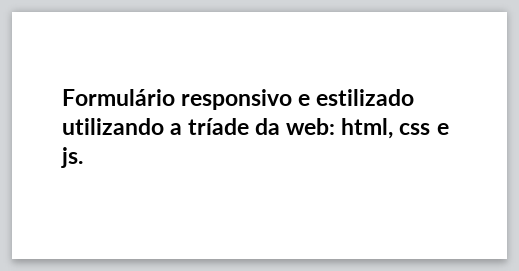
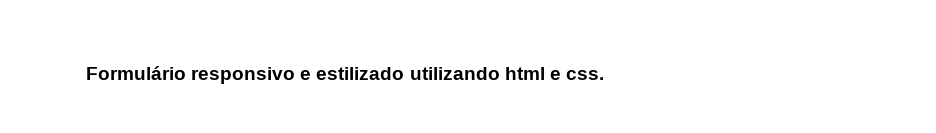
- Formulário responsivo e estilizado utilizando a tríade da web: html, css e js.
+ Formulário responsivo e estilizado utilizando html e css.

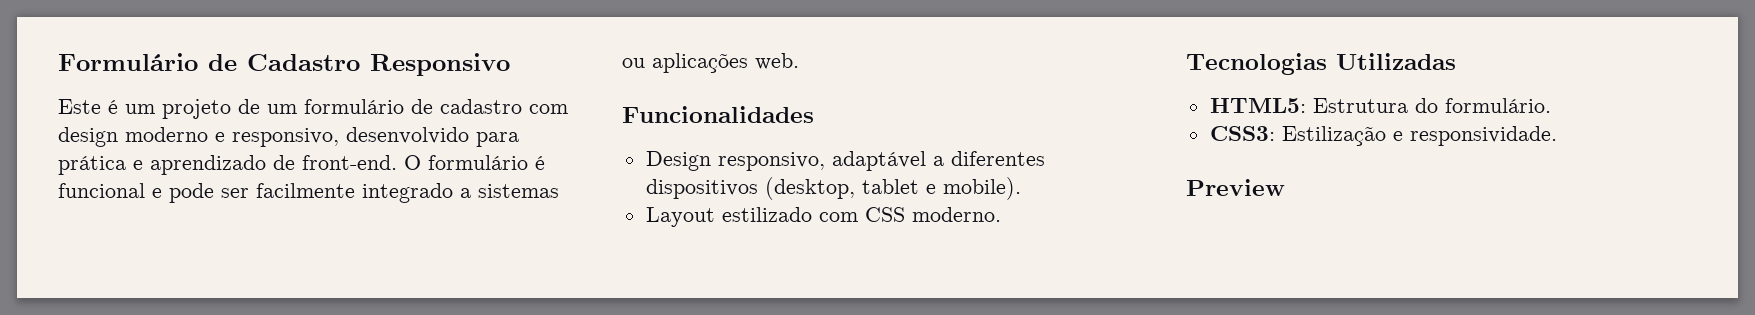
- Formulário responsivo e estilizado utilizando html e css.
+ Formulário de Cadastro Responsivo
+ Este é um projeto de um formulário de cadastro com design moderno e responsivo, desenvolvido para prática e aprendizado de front-end. O formulário é funcional e pode ser facilmente integrado a sistemas ou aplicações web.
+ Funcionalidades
+ Design responsivo, adaptável a diferentes dispositivos (desktop, tablet e mobile).
+ Layout estilizado com CSS moderno.
+ Tecnologias Utilizadas
+ HTML5: Estrutura do formulário.
+ CSS3: Estilização e responsividade.
+ Preview

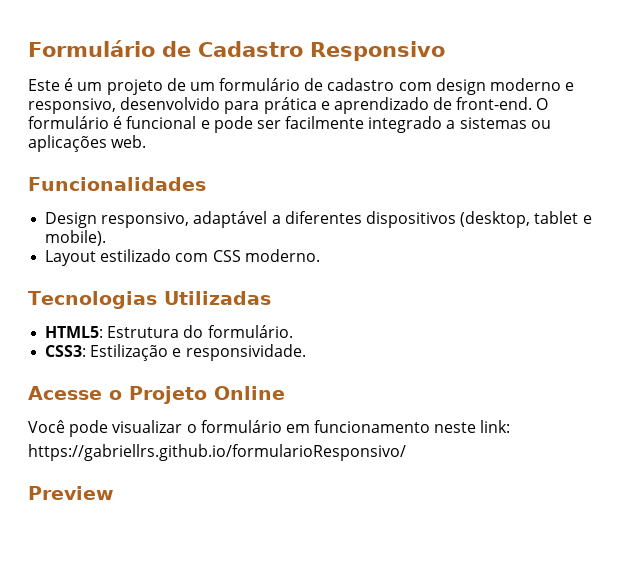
+ Acesse o Projeto Online
+ Você pode visualizar o formulário em funcionamento neste link:
+ https://gabriellrs.github.io/formularioResponsivo/

